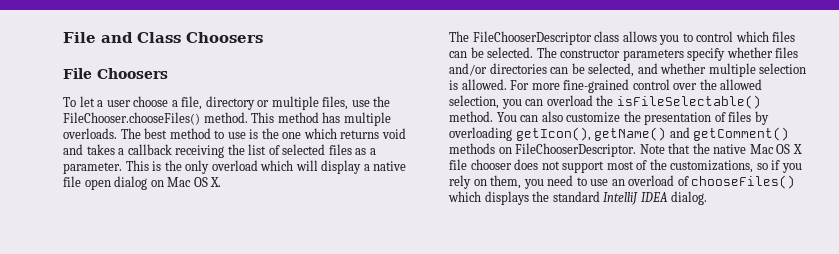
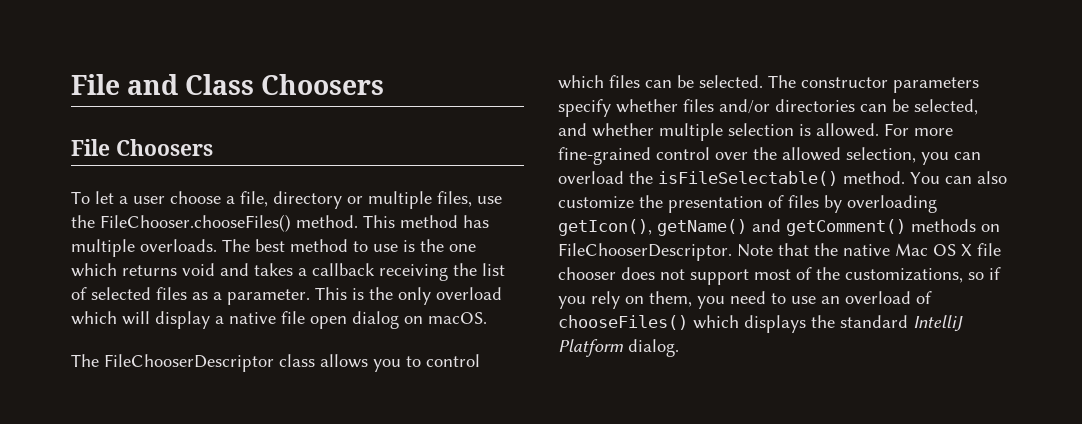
- This is the only overload which will display a native file open dialog on Mac OS X.
+ This is the only overload which will display a native file open dialog on macOS.
- Note that the native Mac OS X file chooser does not support most of the customizations, so if you rely on them, you need to use an overload of chooseFiles() which displays the standard IntelliJ IDEA dialog.
+ Note that the native Mac OS X file chooser does not support most of the customizations, so if you rely on them, you need to use an overload of chooseFiles() which displays the standard IntelliJ Platform dialog.

